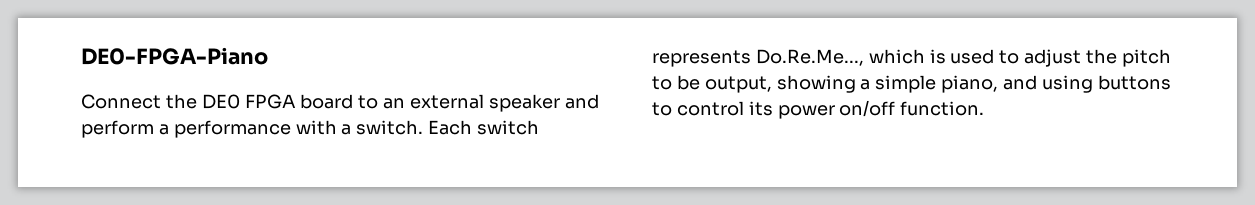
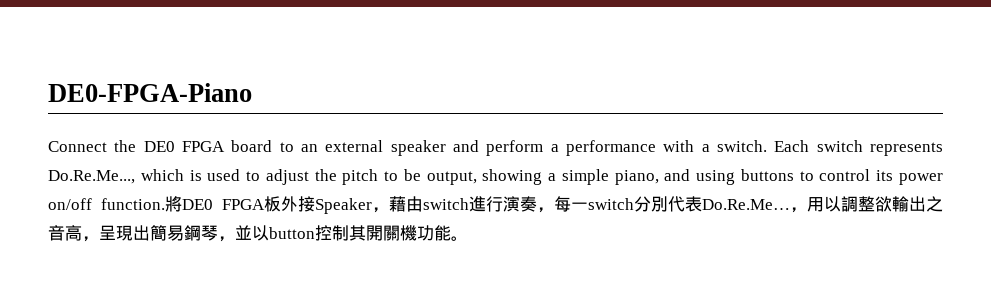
+ 將DE0 FPGA板外接Speaker，藉由switch進行演奏，每一switch分別代表Do.Re.Me…，用以調整欲輸出之音高，呈現出簡易鋼琴，並以button控制其開關機功能。

